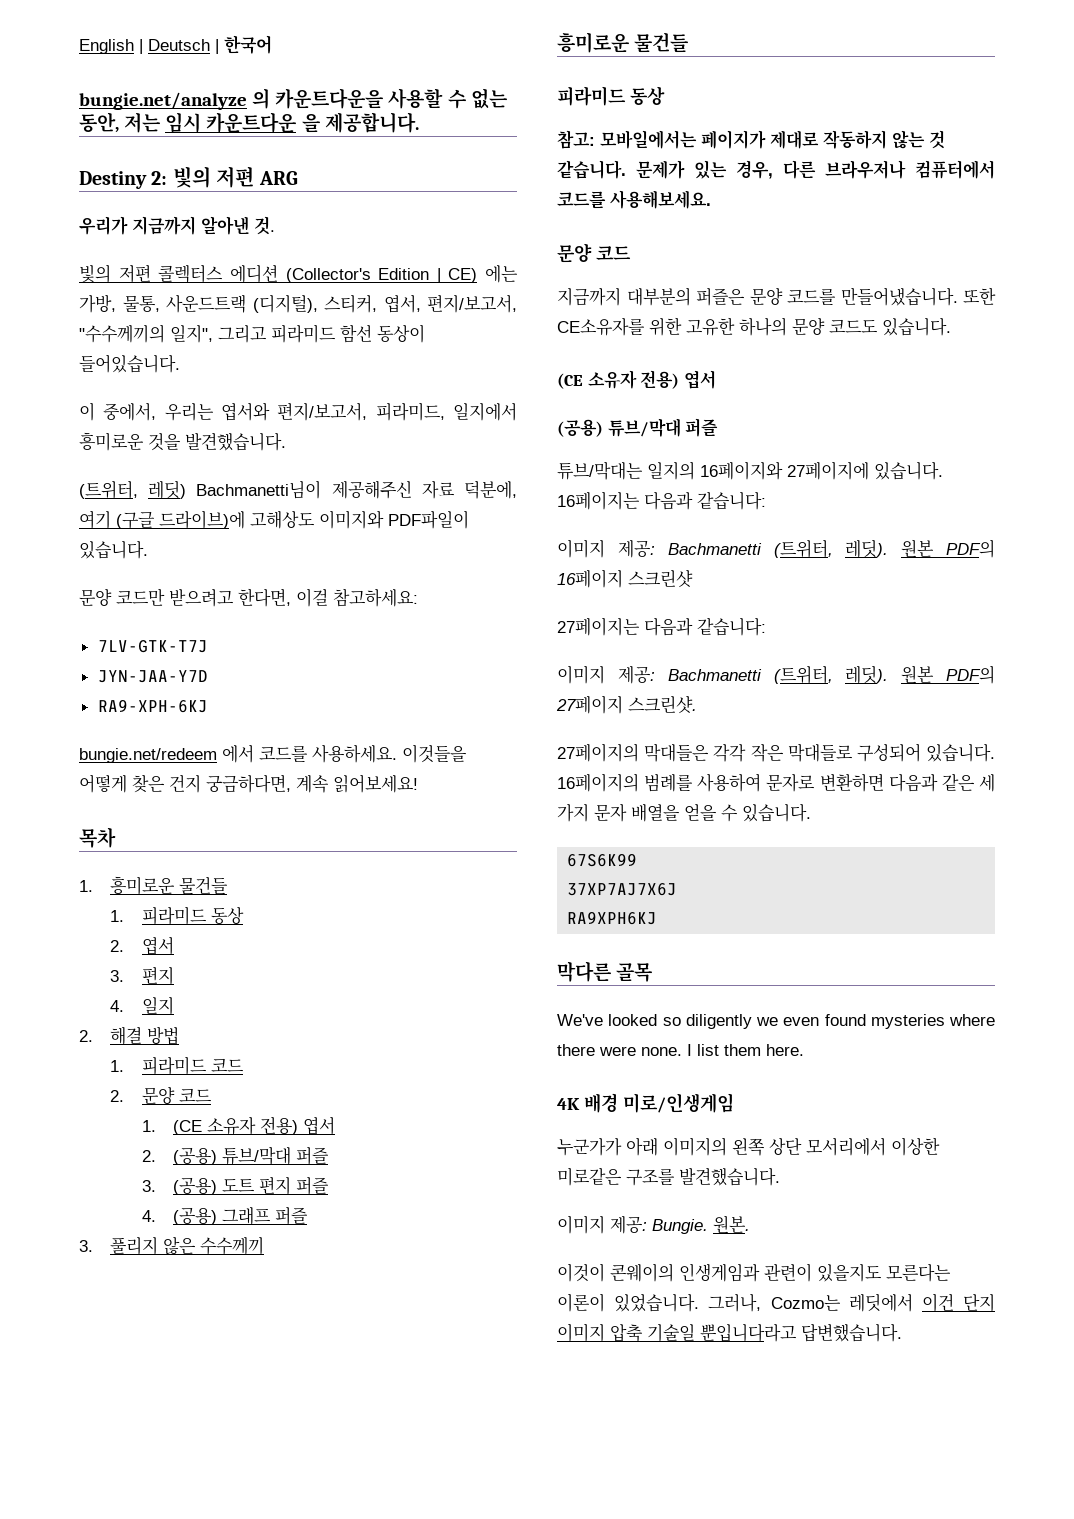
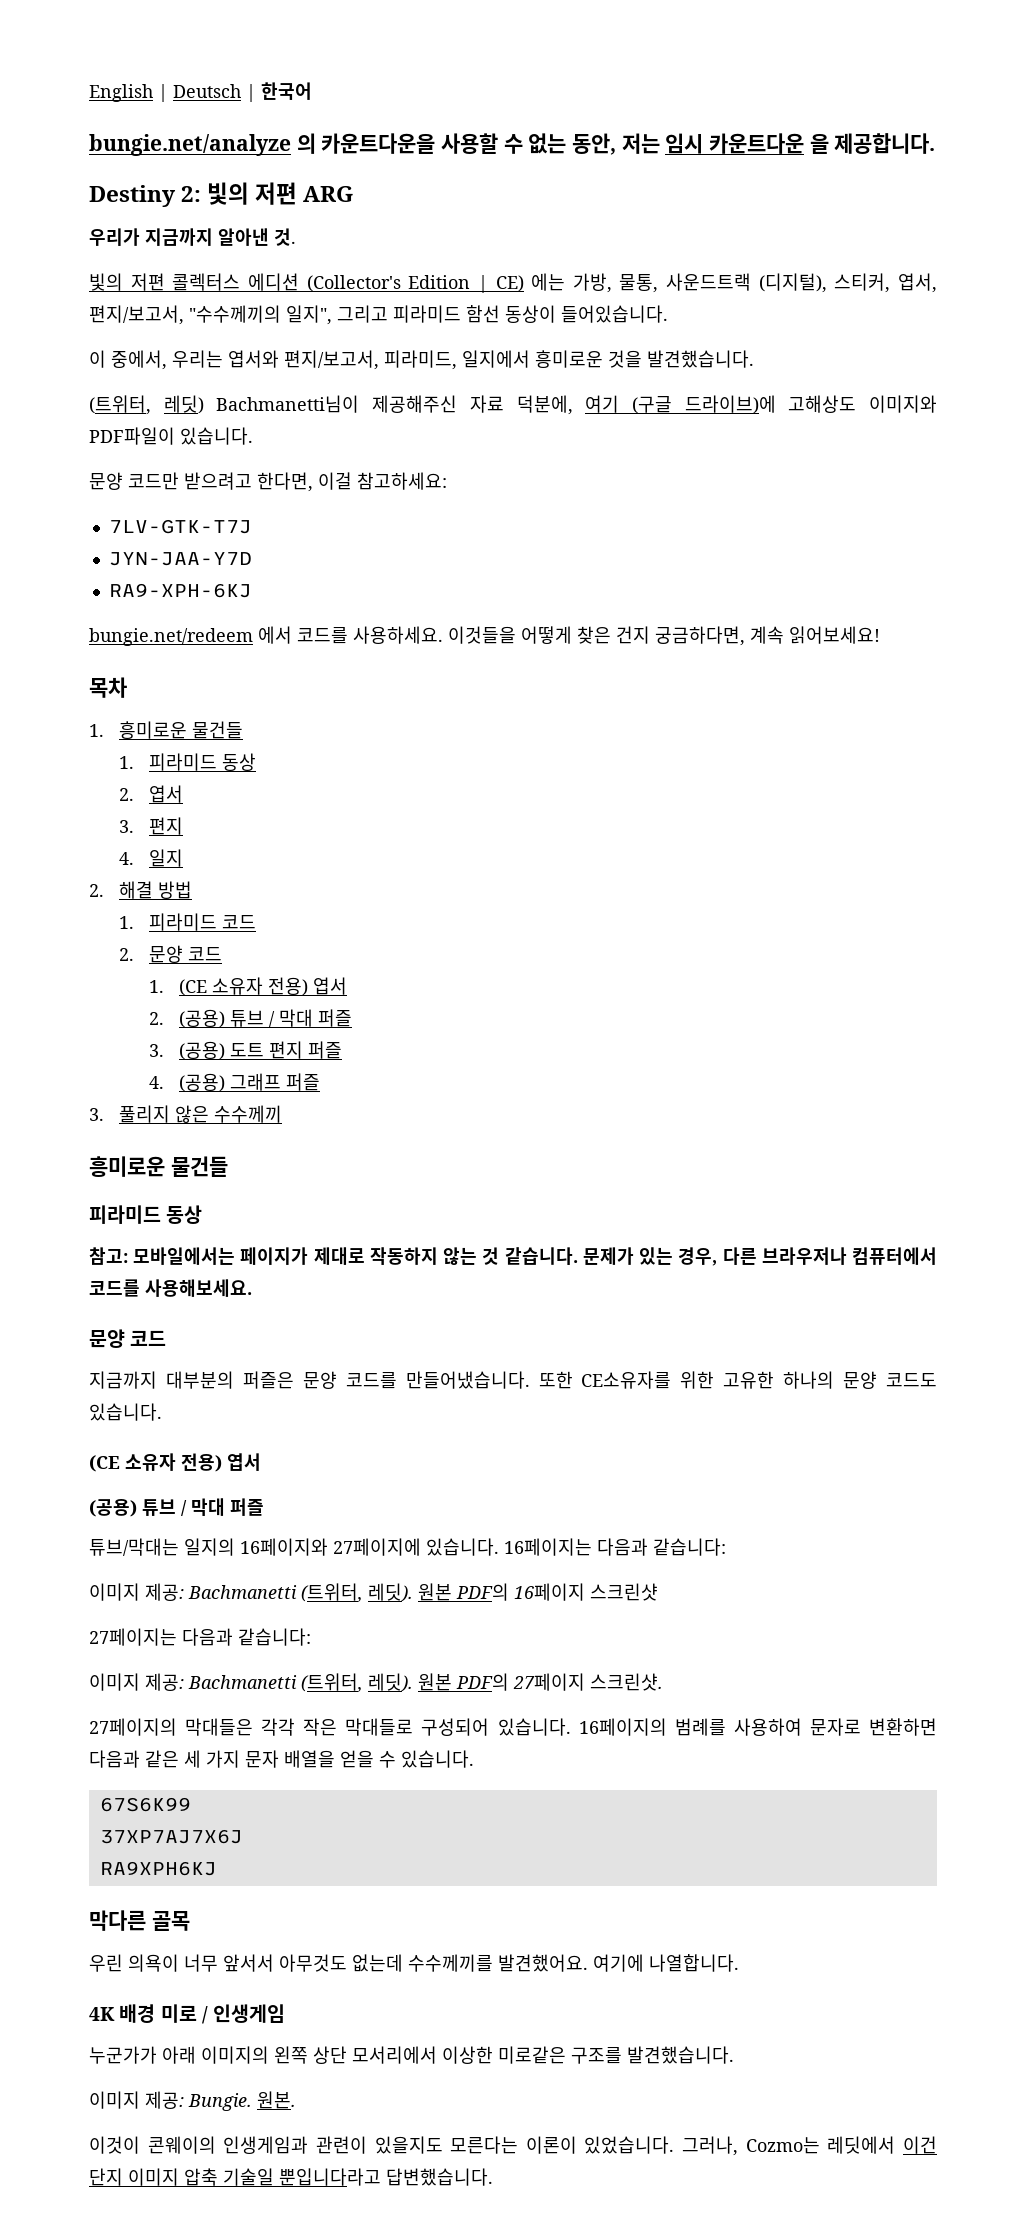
- 2. (공용) 튜브/막대 퍼즐
+ 2. (공용) 튜브 / 막대 퍼즐
  또한 CE소유자를 위한 고유한 하나의 문양 코드도 있습니다.
  (CE 소유자 전용) 엽서
- (공용) 튜브/막대 퍼즐
+ (공용) 튜브 / 막대 퍼즐
- We've looked so diligently we even found mysteries where there were none. I list them here.
+ 우린 의욕이 너무 앞서서 아무것도 없는데 수수께끼를 발견했어요. 여기에 나열합니다.
- 4K 배경 미로/인생게임
+ 4K 배경 미로 / 인생게임

